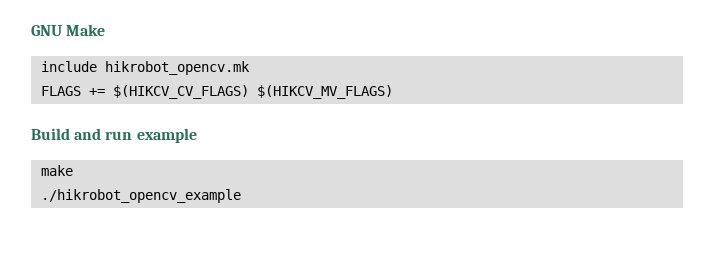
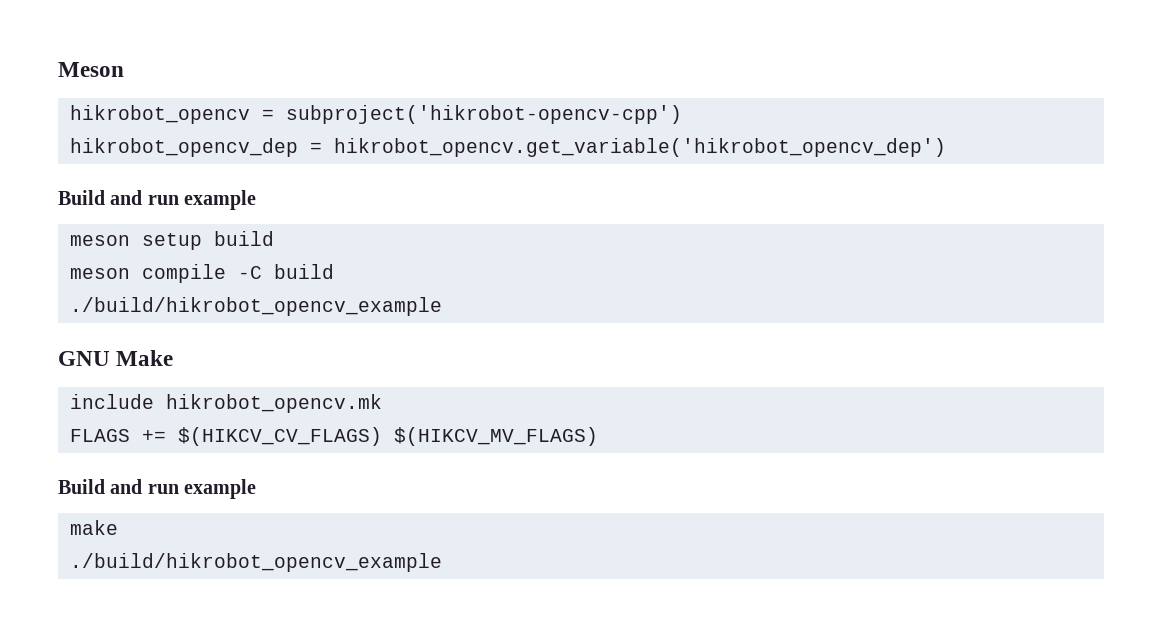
+ Meson
+ hikrobot_opencv = subproject('hikrobot-opencv-cpp')
+ hikrobot_opencv_dep = hikrobot_opencv.get_variable('hikrobot_opencv_dep')
+ Build and run example
+ meson setup build
+ meson compile -C build
+ ./build/hikrobot_opencv_example
  make
- ./hikrobot_opencv_example
+ ./build/hikrobot_opencv_example

